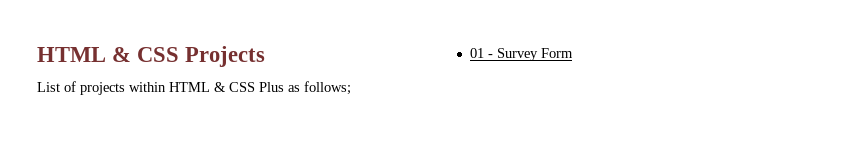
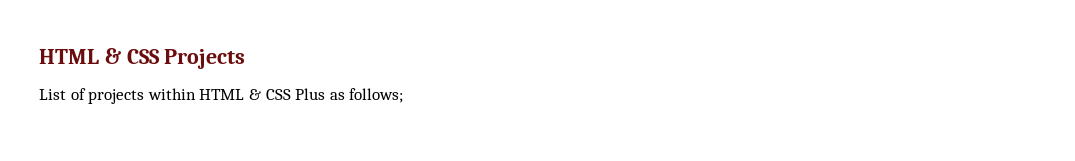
- 01 - Survey Form

